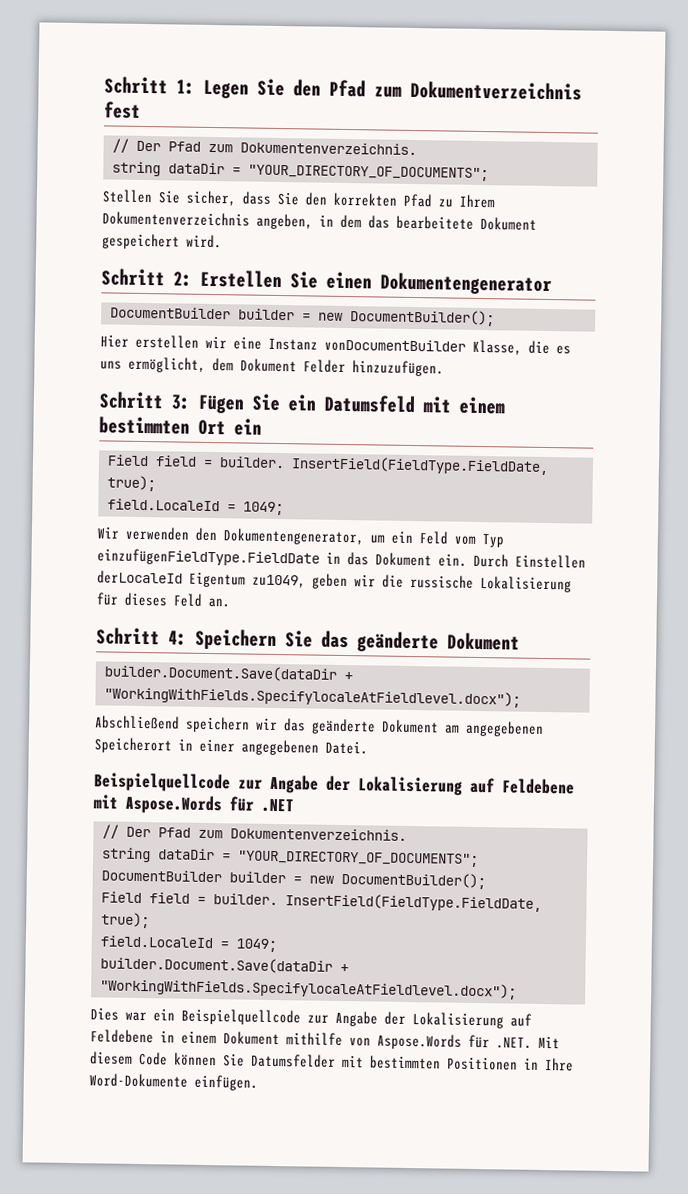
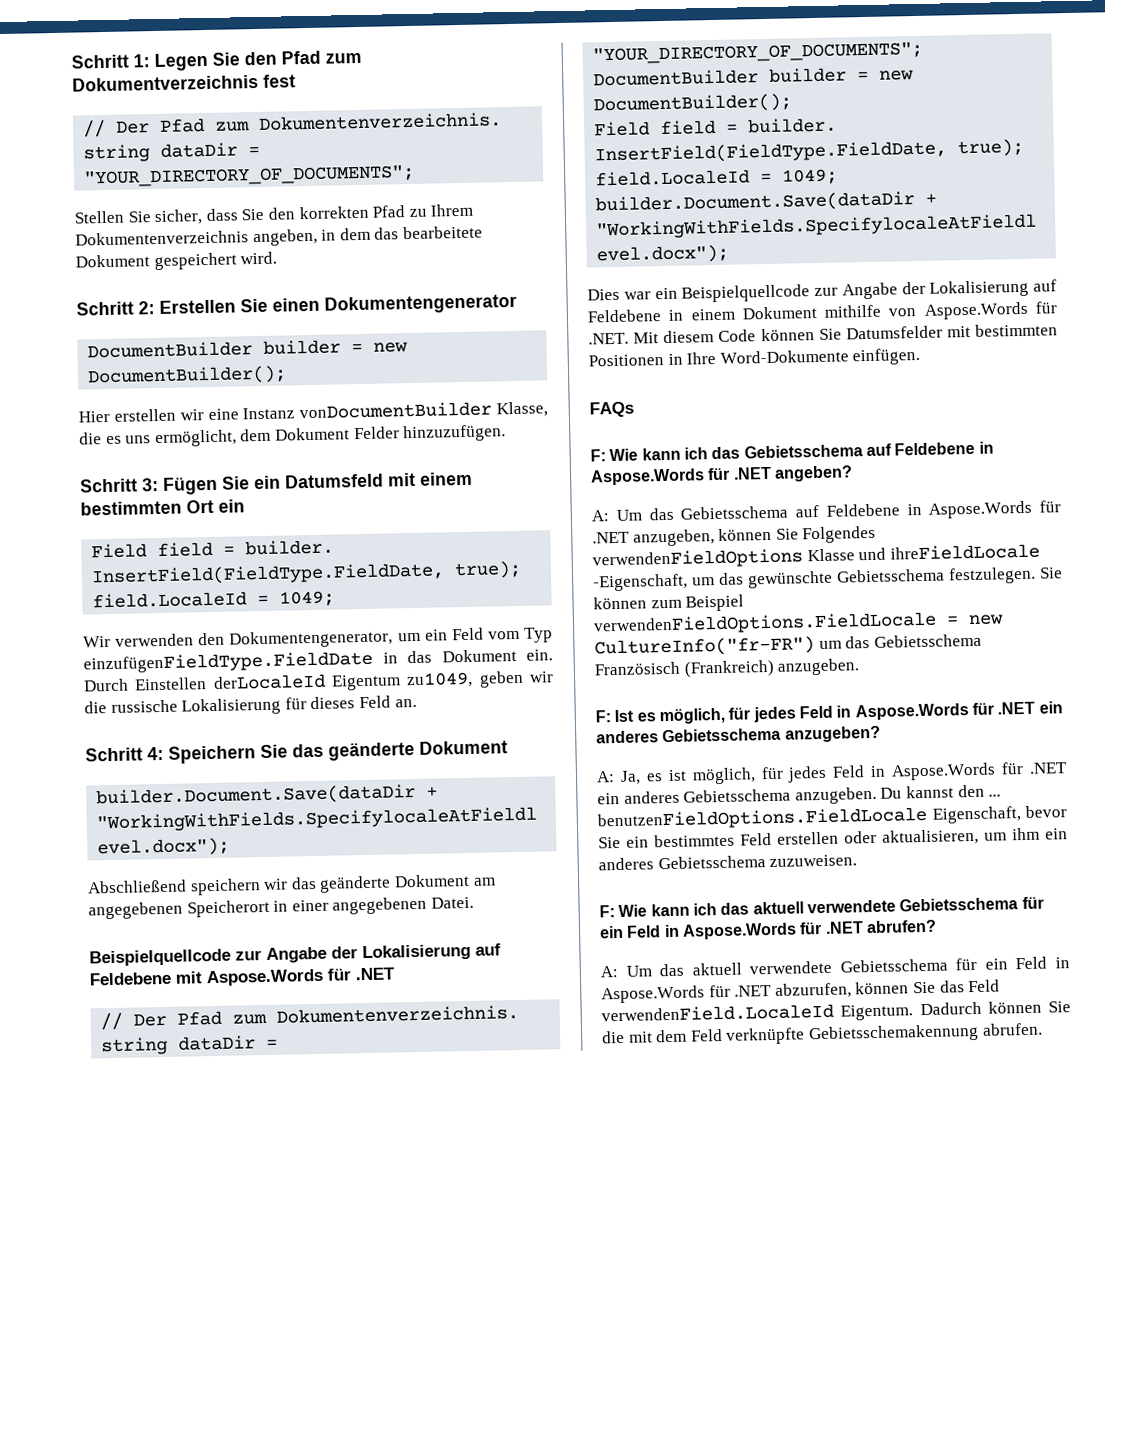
+ FAQs
+ F: Wie kann ich das Gebietsschema auf Feldebene in Aspose.Words für .NET angeben?
+ A: Um das Gebietsschema auf Feldebene in Aspose.Words für .NET anzugeben, können Sie Folgendes verwendenFieldOptions Klasse und ihreFieldLocale -Eigenschaft, um das gewünschte Gebietsschema festzulegen. Sie können zum Beispiel verwendenFieldOptions.FieldLocale = new CultureInfo("fr-FR") um das Gebietsschema Französisch (Frankreich) anzugeben.
+ F: Ist es möglich, für jedes Feld in Aspose.Words für .NET ein anderes Gebietsschema anzugeben?
+ A: Ja, es ist möglich, für jedes Feld in Aspose.Words für .NET ein anderes Gebietsschema anzugeben. Du kannst den ... benutzenFieldOptions.FieldLocale Eigenschaft, bevor Sie ein bestimmtes Feld erstellen oder aktualisieren, um ihm ein anderes Gebietsschema zuzuweisen.
+ F: Wie kann ich das aktuell verwendete Gebietsschema für ein Feld in Aspose.Words für .NET abrufen?
+ A: Um das aktuell verwendete Gebietsschema für ein Feld in Aspose.Words für .NET abzurufen, können Sie das Feld verwendenField.LocaleId Eigentum. Dadurch können Sie die mit dem Feld verknüpfte Gebietsschemakennung abrufen.

